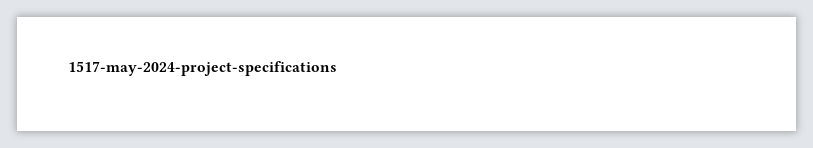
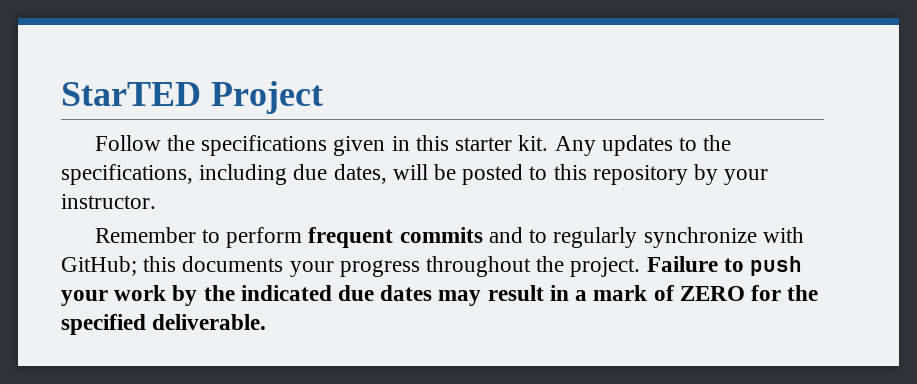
- 1517-may-2024-project-specifications
+ StarTED Project
+ Follow the specifications given in this starter kit. Any updates to the specifications, including due dates, will be posted to this repository by your instructor.
+ Remember to perform frequent commits and to regularly synchronize with GitHub; this documents your progress throughout the project. Failure to push your work by the indicated due dates may result in a mark of ZERO for the specified deliverable.

